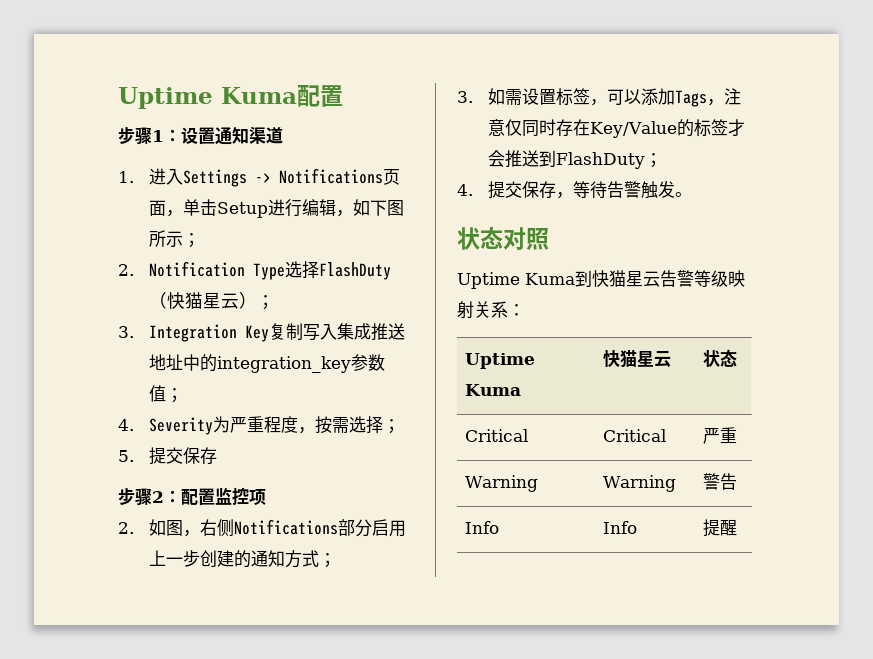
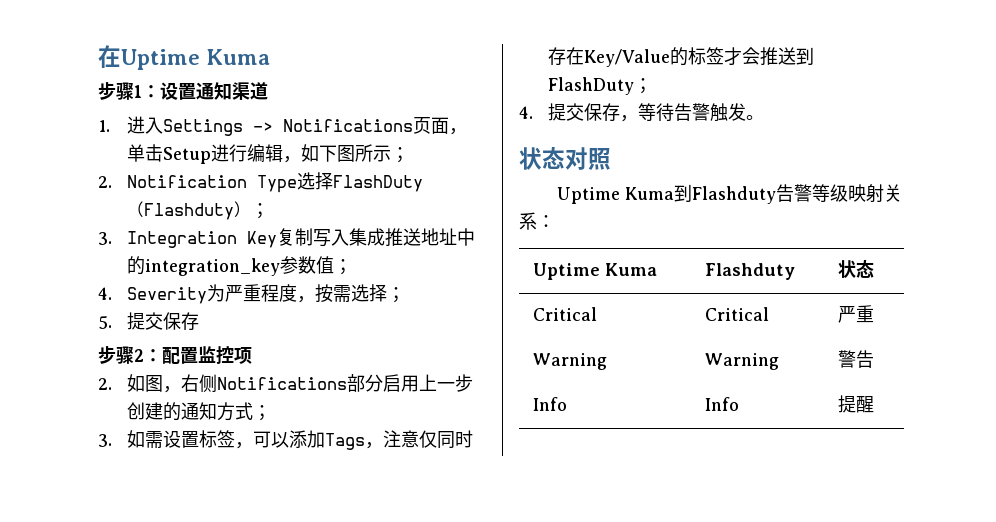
- Uptime Kuma配置
+ 在Uptime Kuma
- 2. Notification Type选择FlashDuty（快猫星云）；
+ 2. Notification Type选择FlashDuty（Flashduty）；
- Uptime Kuma到快猫星云告警等级映射关系：
+ Uptime Kuma到Flashduty告警等级映射关系：
- Uptime Kuma | 快猫星云 | 状态
+ Uptime Kuma | Flashduty | 状态

